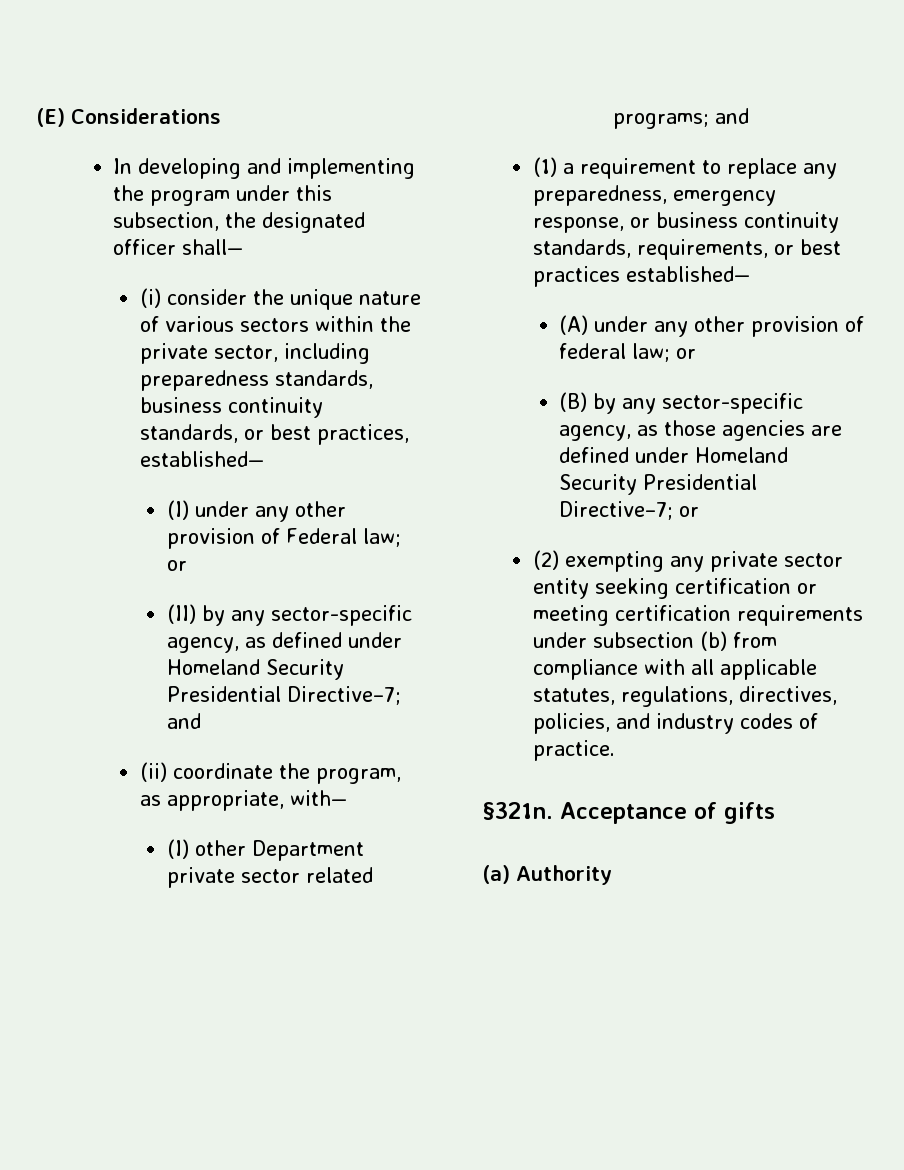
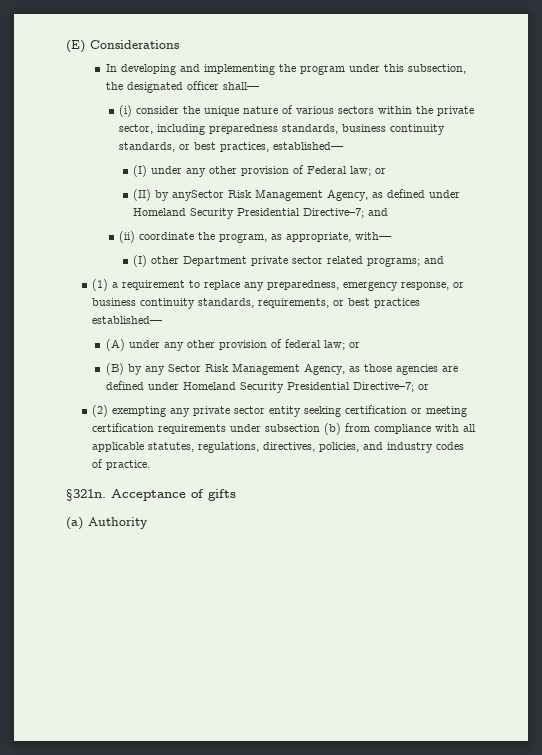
- (II) by any sector-specific agency, as defined under Homeland Security Presidential Directive–7; and
+ (II) by anySector Risk Management Agency, as defined under Homeland Security Presidential Directive–7; and
- (B) by any sector-specific agency, as those agencies are defined under Homeland Security Presidential Directive–7; or
+ (B) by any Sector Risk Management Agency, as those agencies are defined under Homeland Security Presidential Directive–7; or

